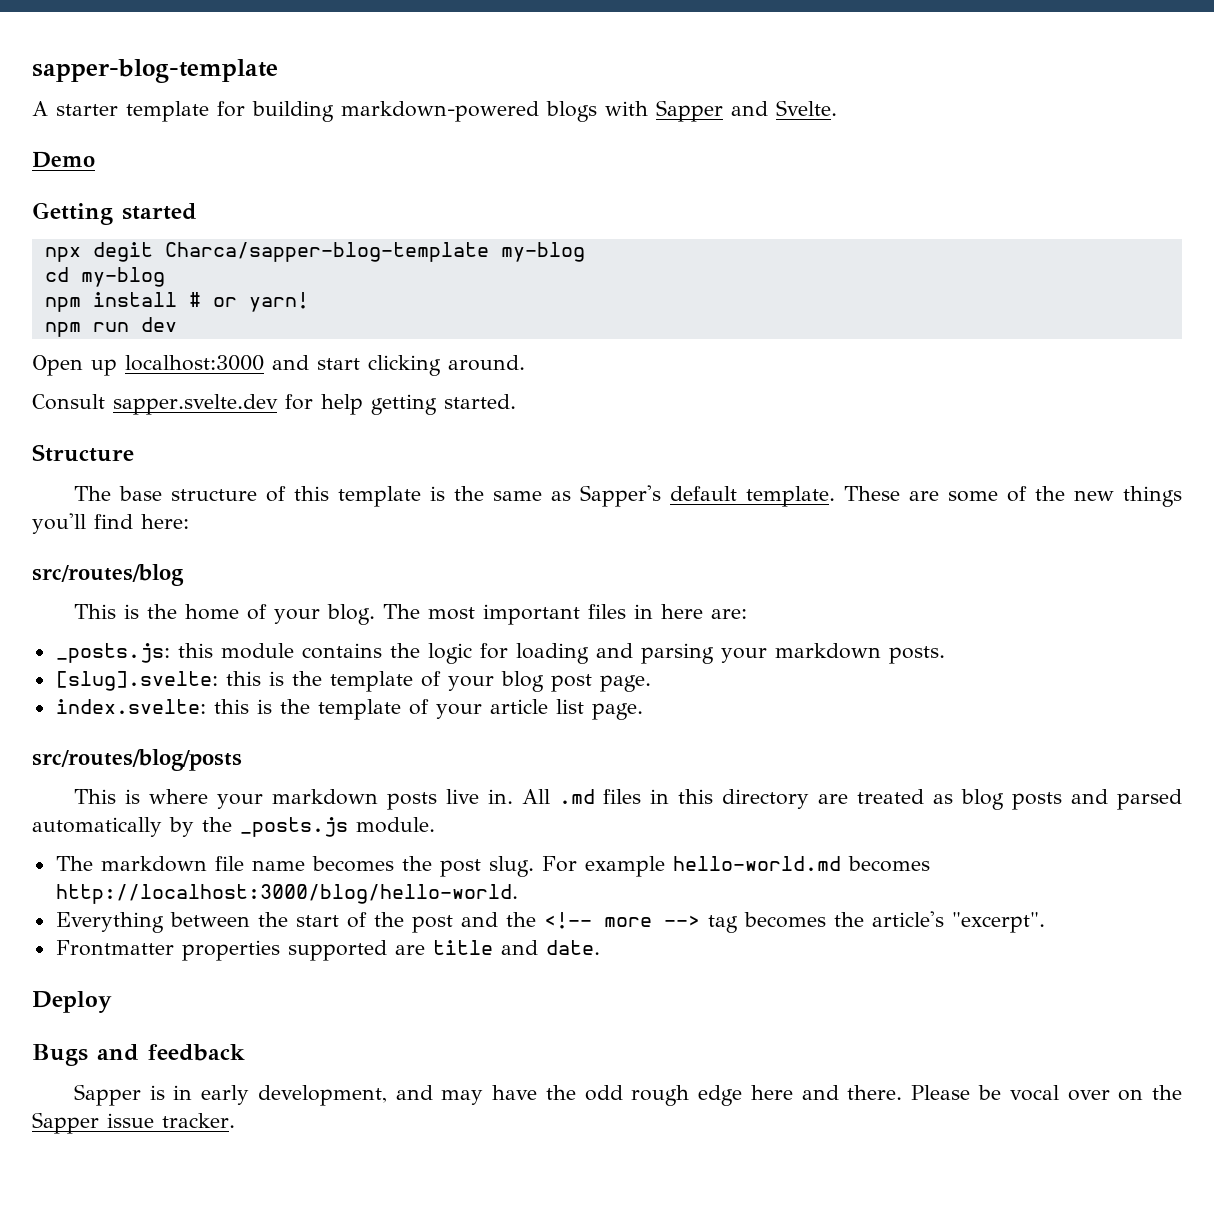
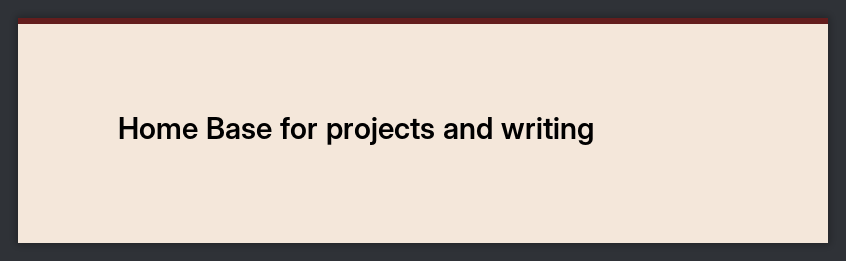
- sapper-blog-template
- A starter template for building markdown-powered blogs with Sapper and Svelte.
- Demo
- Getting started
- npx degit Charca/sapper-blog-template my-blog
- cd my-blog
- npm install # or yarn!
- npm run dev
- Open up localhost:3000 and start clicking around.
- Consult sapper.svelte.dev for help getting started.
- Structure
- The base structure of this template is the same as Sapper's default template. These are some of the new things you'll find here:
- src/routes/blog
- This is the home of your blog. The most important files in here are:
- _posts.js: this module contains the logic for loading and parsing your markdown posts.
- [slug].svelte: this is the template of your blog post page.
- index.svelte: this is the template of your article list page.
- src/routes/blog/posts
- This is where your markdown posts live in. All .md files in this directory are treated as blog posts and parsed automatically by the _posts.js module.
- The markdown file name becomes the post slug. For example hello-world.md becomes http://localhost:3000/blog/hello-world.
- Everything between the start of the post and the <!-- more --> tag becomes the article's "excerpt".
- Frontmatter properties supported are title and date.
- Deploy
- Bugs and feedback
- Sapper is in early development, and may have the odd rough edge here and there. Please be vocal over on the Sapper issue tracker.
+ Home Base for projects and writing

